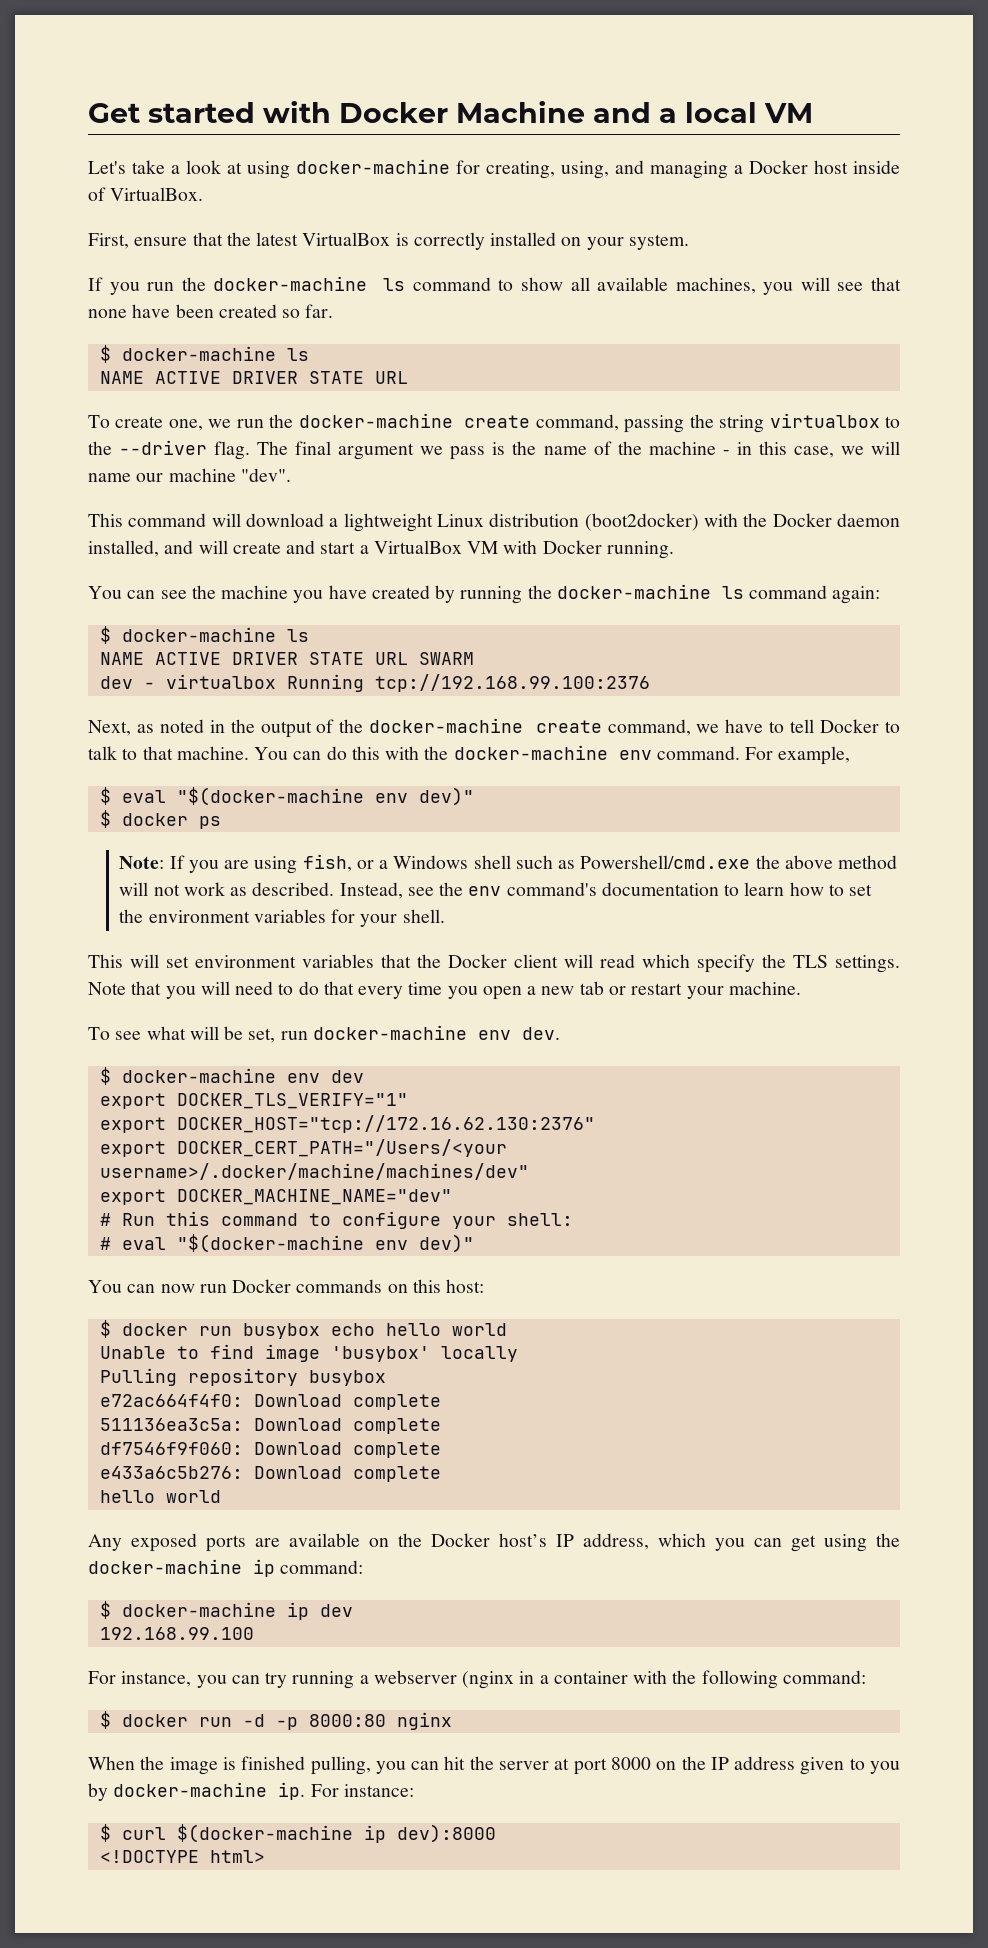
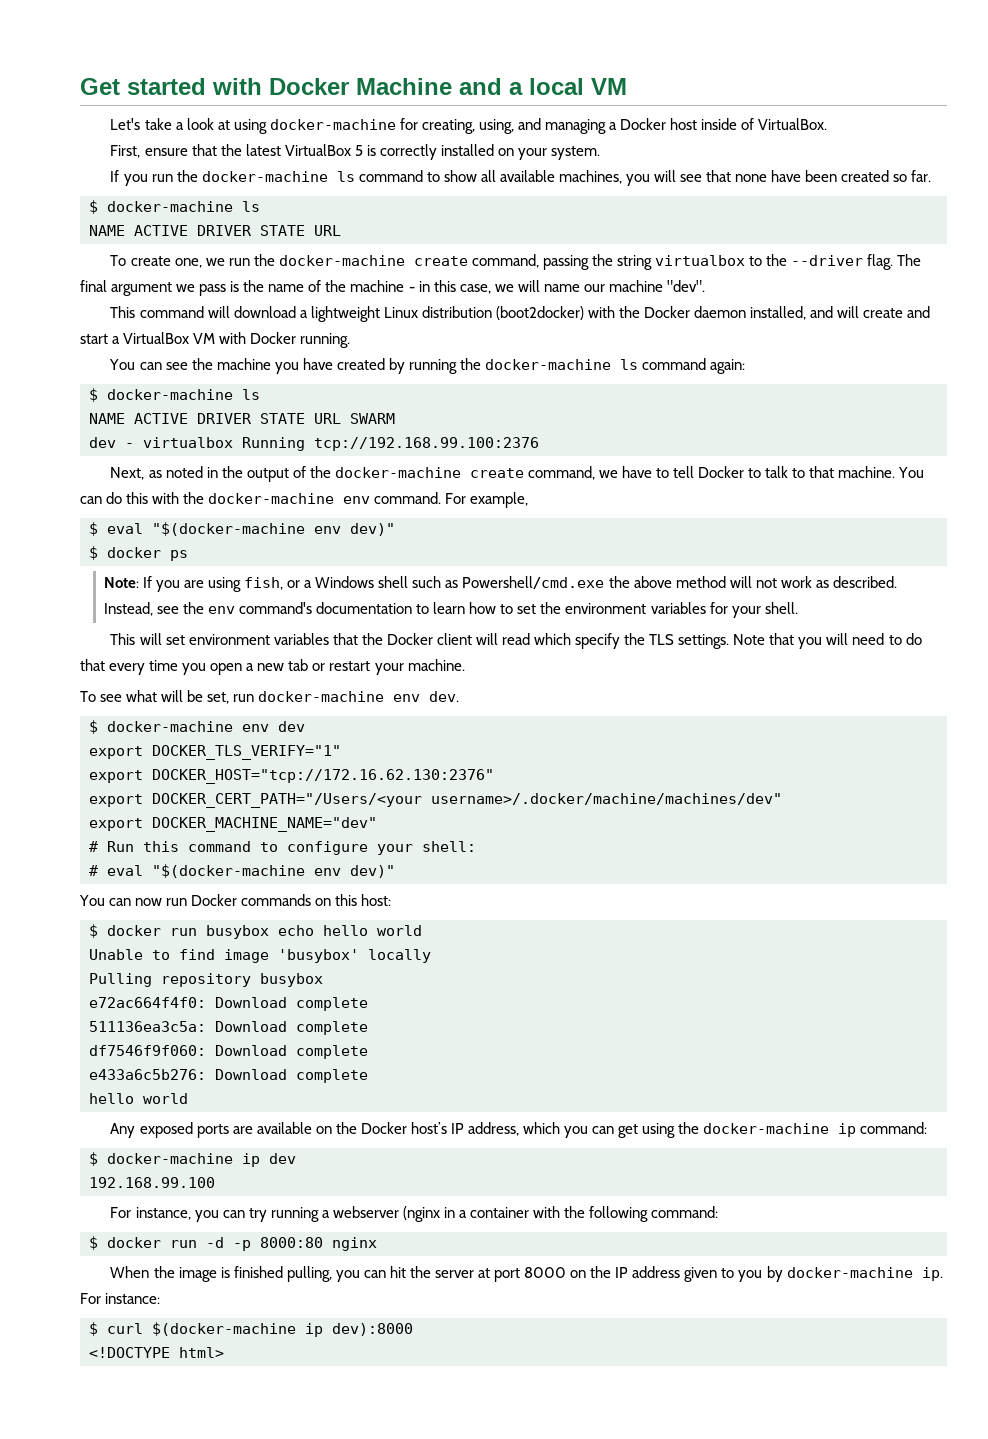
- First, ensure that the latest VirtualBox is correctly installed on your system.
+ First, ensure that the latest VirtualBox 5 is correctly installed on your system.

